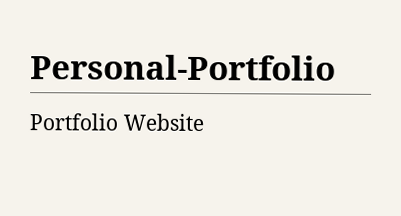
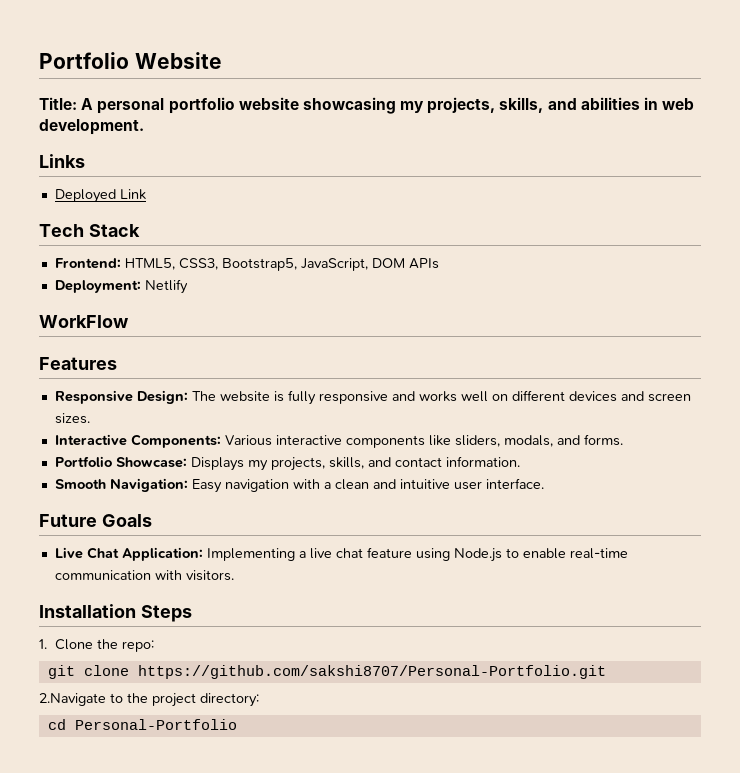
- Personal-Portfolio
  Portfolio Website
+ Title: A personal portfolio website showcasing my projects, skills, and abilities in web development.
+ Links
+ Deployed Link
+ Tech Stack
+ Frontend: HTML5, CSS3, Bootstrap5, JavaScript, DOM APIs
+ Deployment: Netlify
+ WorkFlow
+ Features
+ Responsive Design: The website is fully responsive and works well on different devices and screen sizes.
+ Interactive Components: Various interactive components like sliders, modals, and forms.
+ Portfolio Showcase: Displays my projects, skills, and contact information.
+ Smooth Navigation: Easy navigation with a clean and intuitive user interface.
+ Future Goals
+ Live Chat Application: Implementing a live chat feature using Node.js to enable real-time communication with visitors.
+ Installation Steps
+ 1. Clone the repo:
+ git clone https://github.com/sakshi8707/Personal-Portfolio.git
+ 2.Navigate to the project directory:
+ cd Personal-Portfolio

